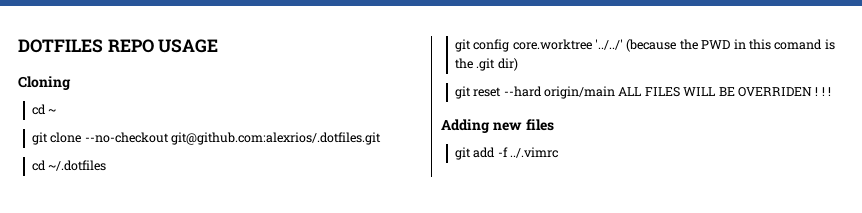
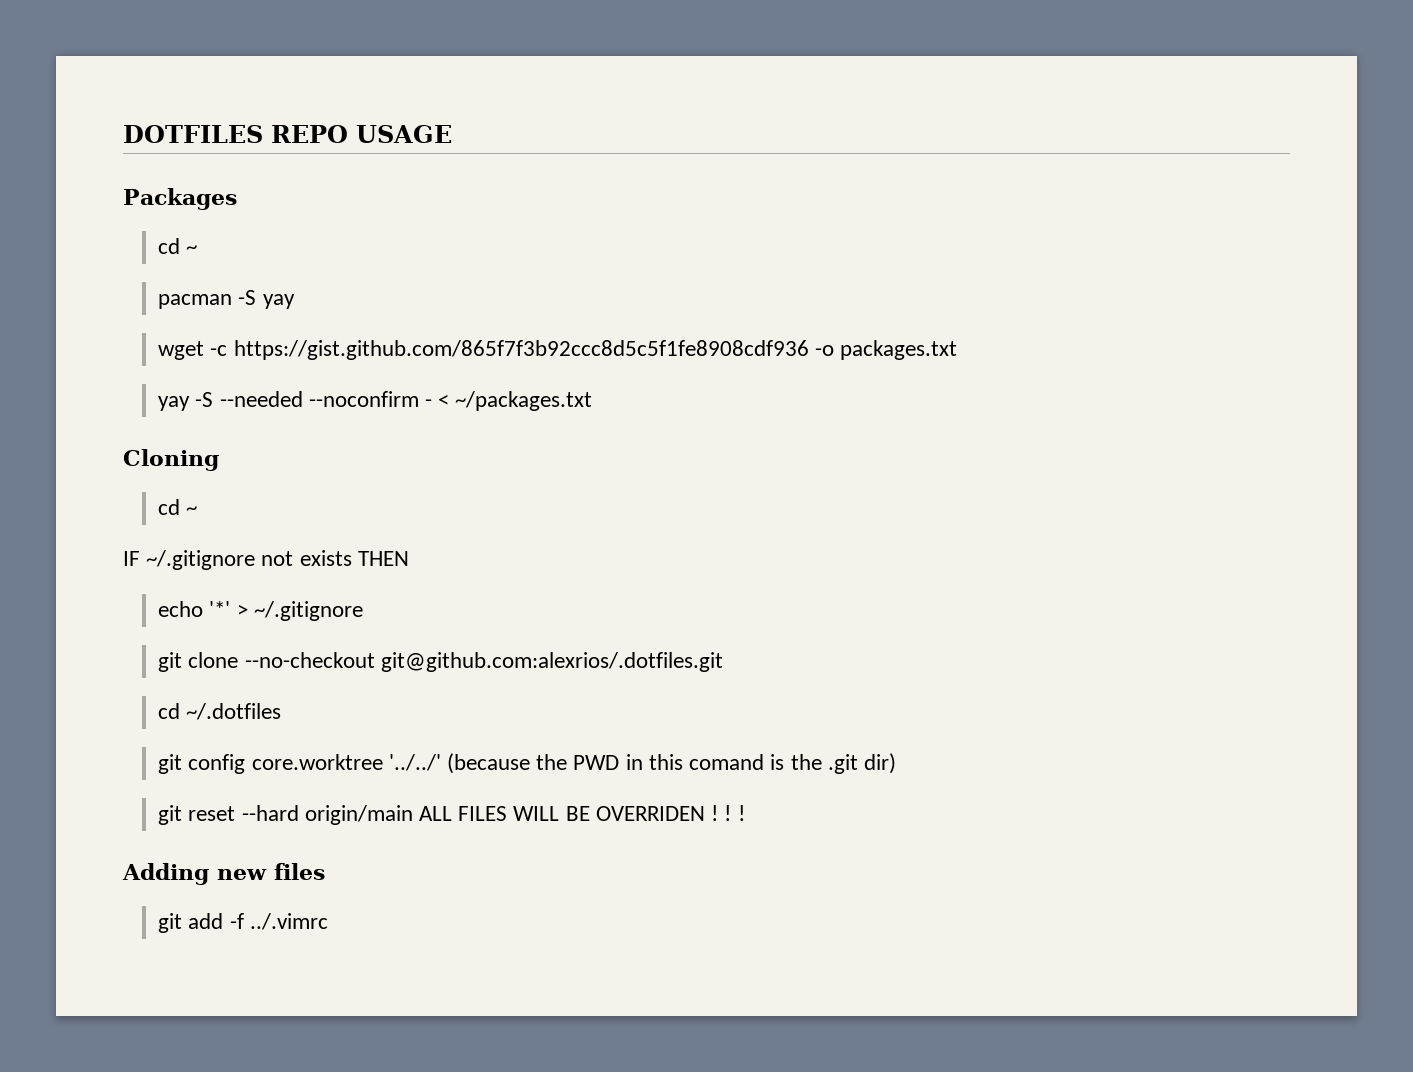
+ Packages
+ cd ~
+ pacman -S yay
+ wget -c https://gist.github.com/865f7f3b92ccc8d5c5f1fe8908cdf936 -o packages.txt
+ yay -S --needed --noconfirm - < ~/packages.txt
  Cloning
  cd ~
+ IF ~/.gitignore not exists THEN
+ echo '*' > ~/.gitignore

